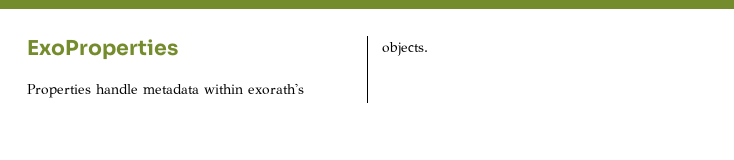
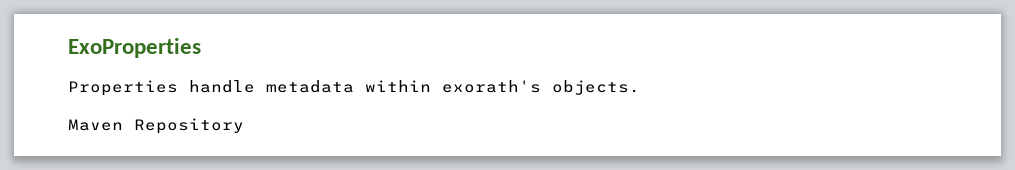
+ Maven Repository

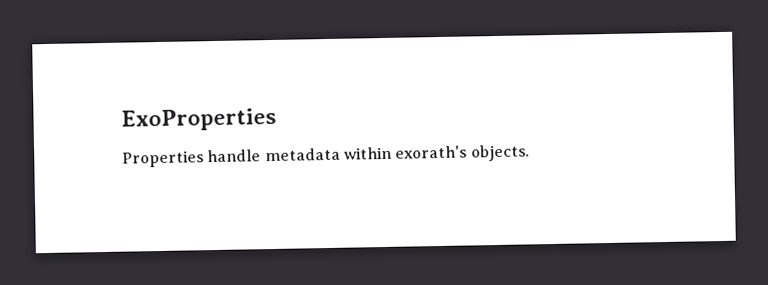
- Maven Repository

